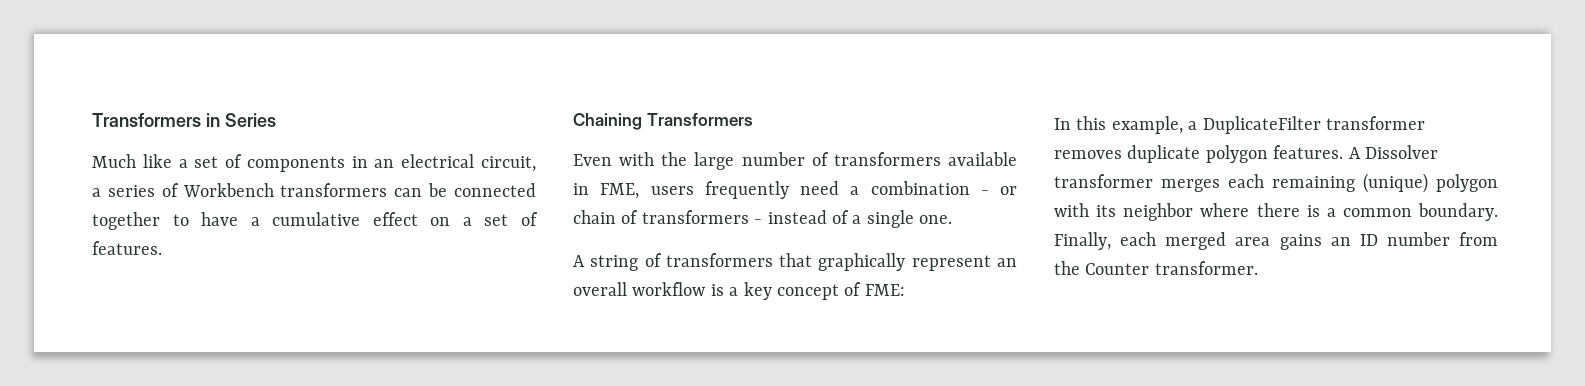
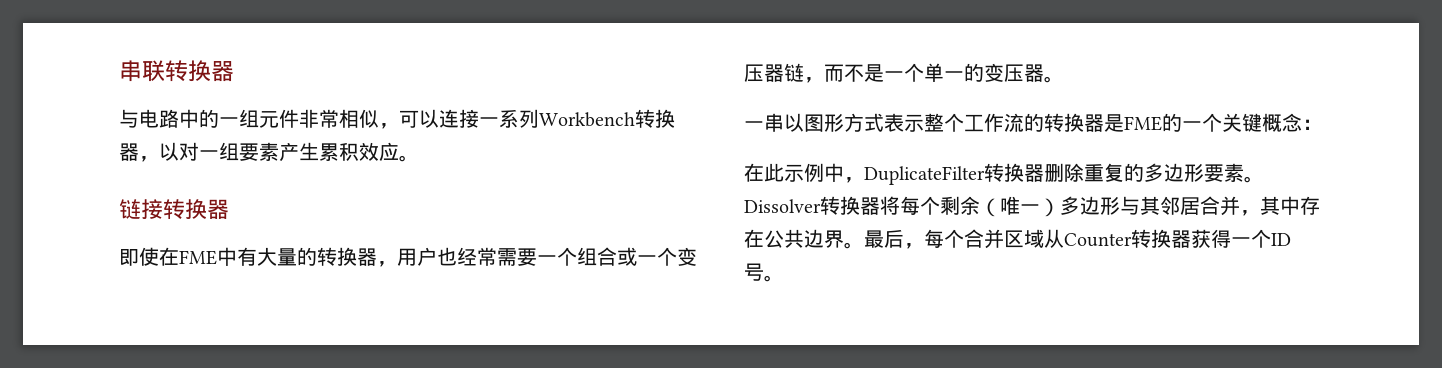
- Transformers in Series
- Much like a set of components in an electrical circuit, a series of Workbench transformers can be connected together to have a cumulative effect on a set of features.
- Chaining Transformers
- Even with the large number of transformers available in FME, users frequently need a combination - or chain of transformers - instead of a single one.
- A string of transformers that graphically represent an overall workflow is a key concept of FME:
- In this example, a DuplicateFilter transformer removes duplicate polygon features. A Dissolver transformer merges each remaining (unique) polygon with its neighbor where there is a common boundary. Finally, each merged area gains an ID number from the Counter transformer.
+ 串联转换器
+ 与电路中的一组元件非常相似，可以连接一系列Workbench转换器，以对一组要素产生累积效应。
+ 链接转换器
+ 即使在FME中有大量的转换器，用户也经常需要一个组合或一个变压器链，而不是一个单一的变压器。
+ 一串以图形方式表示整个工作流的转换器是FME的一个关键概念：
+ 在此示例中，DuplicateFilter转换器删除重复的多边形要素。Dissolver转换器将每个剩余（唯一）多边形与其邻居合并，其中存在公共边界。最后，每个合并区域从Counter转换器获得一个ID号。

